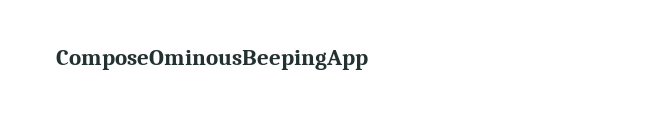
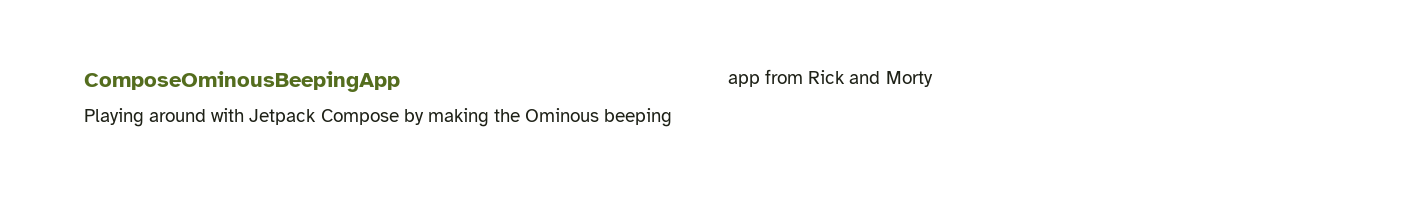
+ Playing around with Jetpack Compose by making the Ominous beeping app from Rick and Morty

